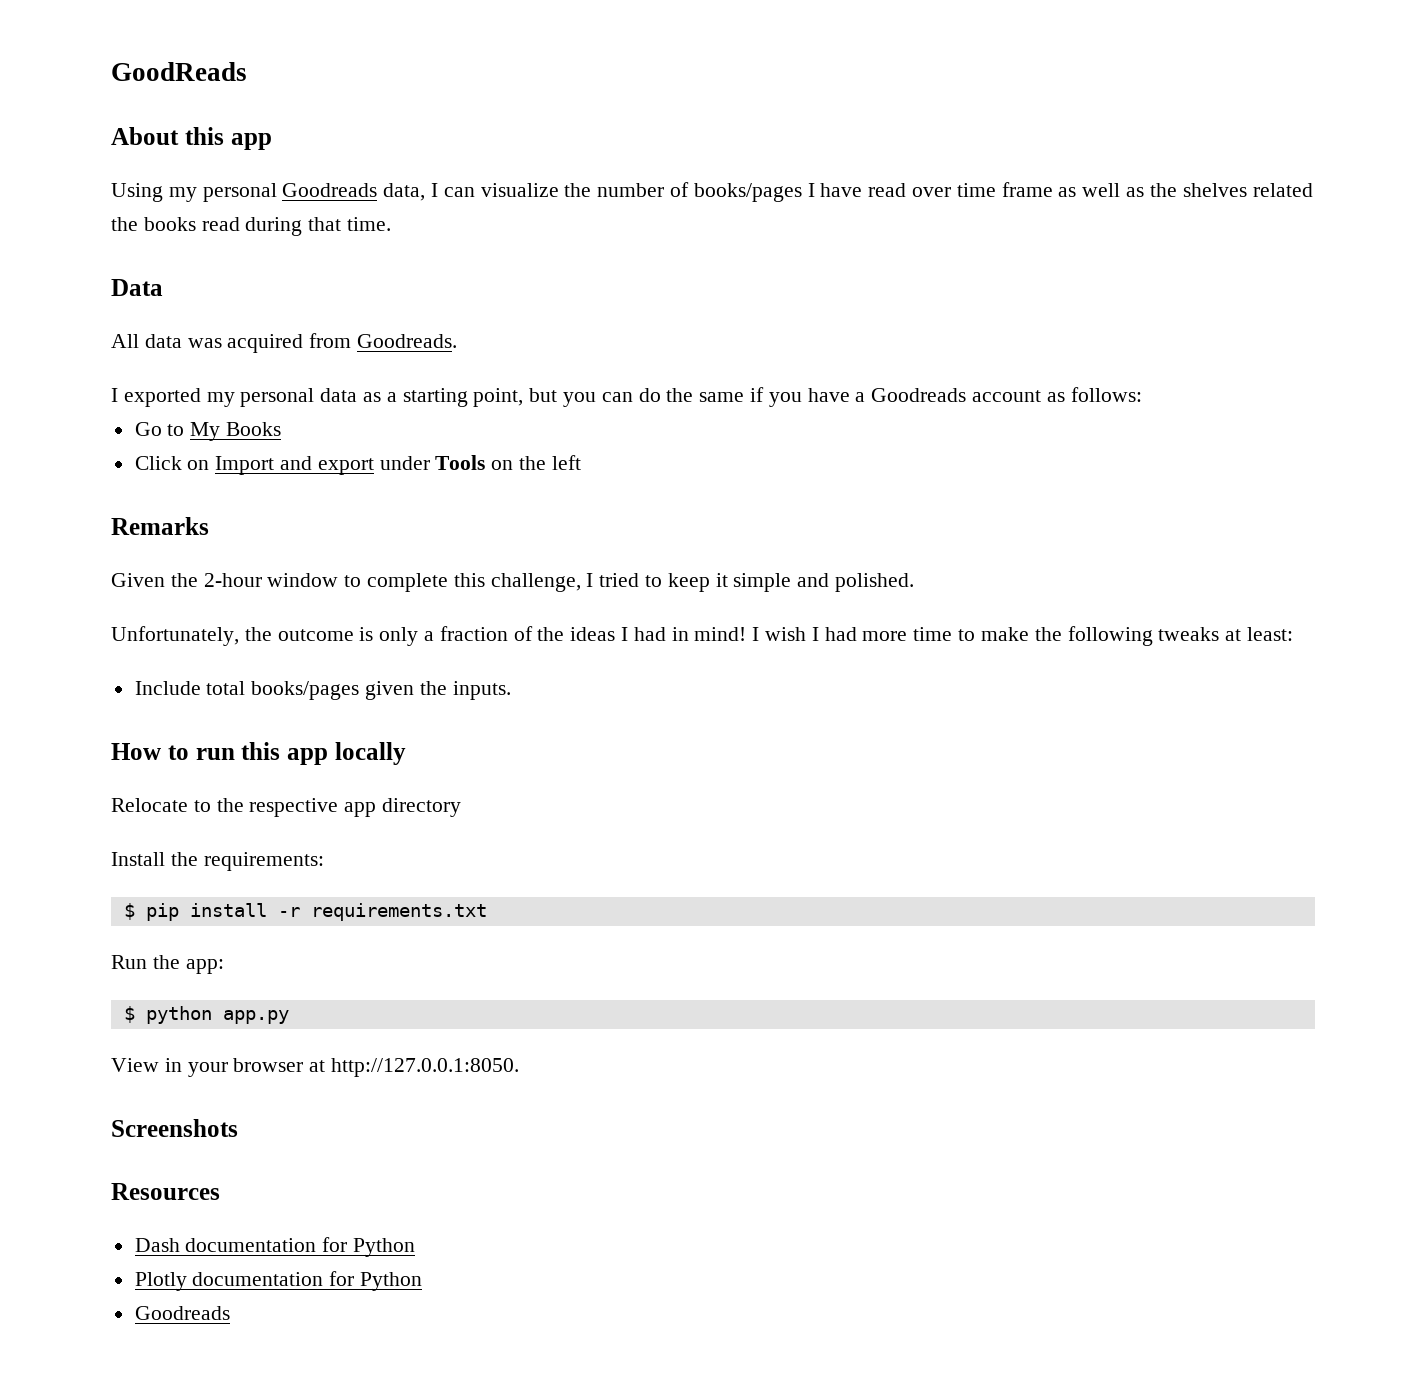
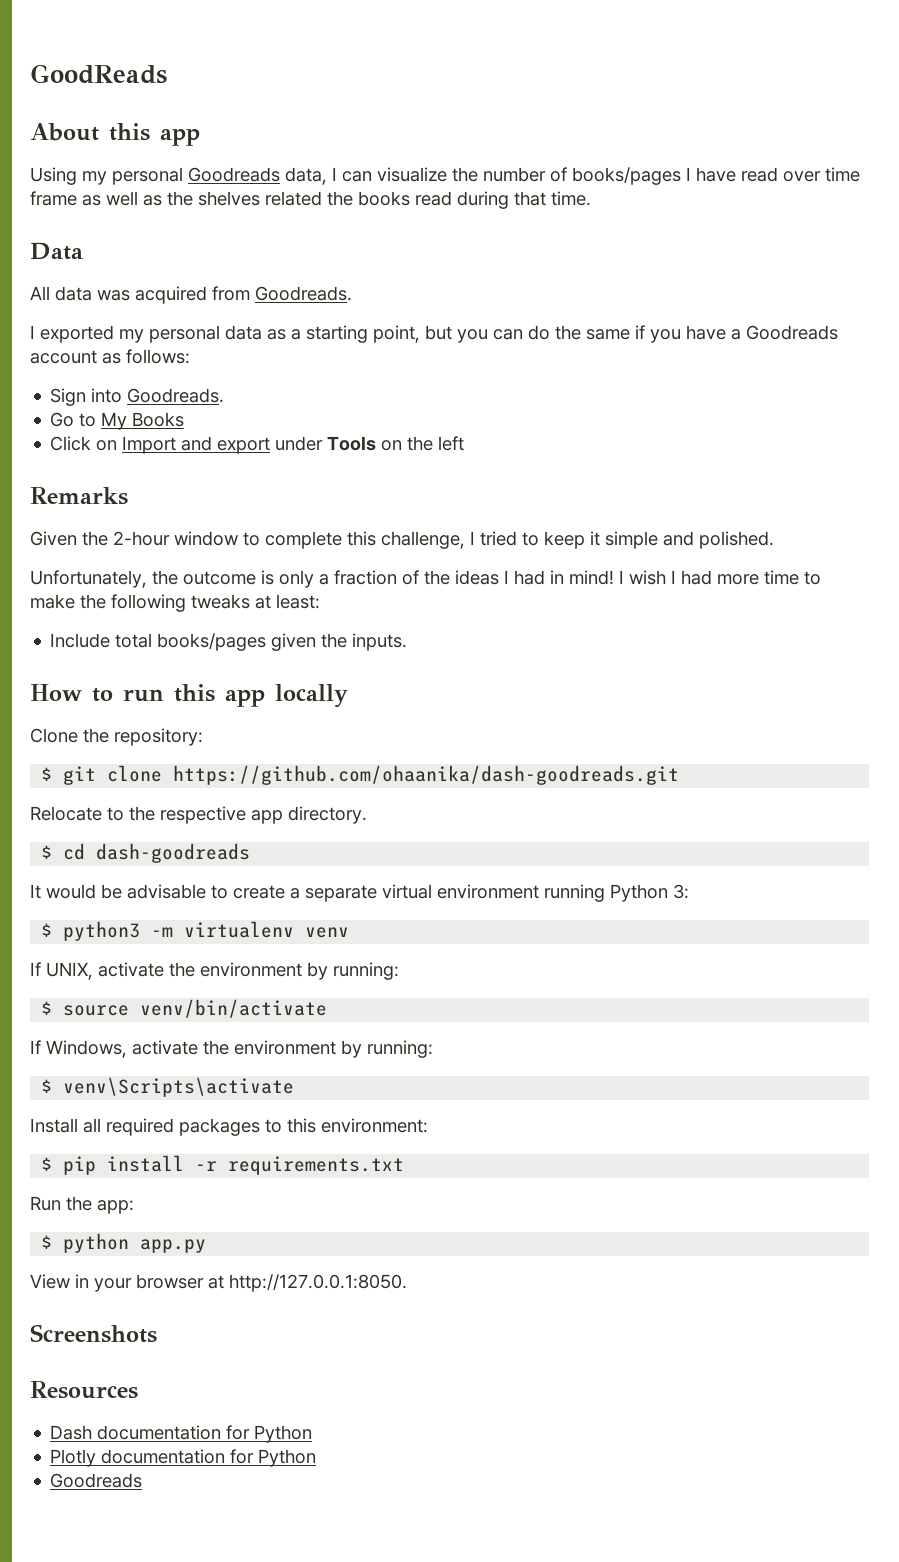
+ Sign into Goodreads.
+ Clone the repository:
+ $ git clone https://github.com/ohaanika/dash-goodreads.git
- Relocate to the respective app directory
- Install the requirements:
+ Relocate to the respective app directory.
+ $ cd dash-goodreads
+ It would be advisable to create a separate virtual environment running Python 3:
+ $ python3 -m virtualenv venv
+ If UNIX, activate the environment by running:
+ $ source venv/bin/activate
+ If Windows, activate the environment by running:
+ $ venv\Scripts\activate
+ Install all required packages to this environment:

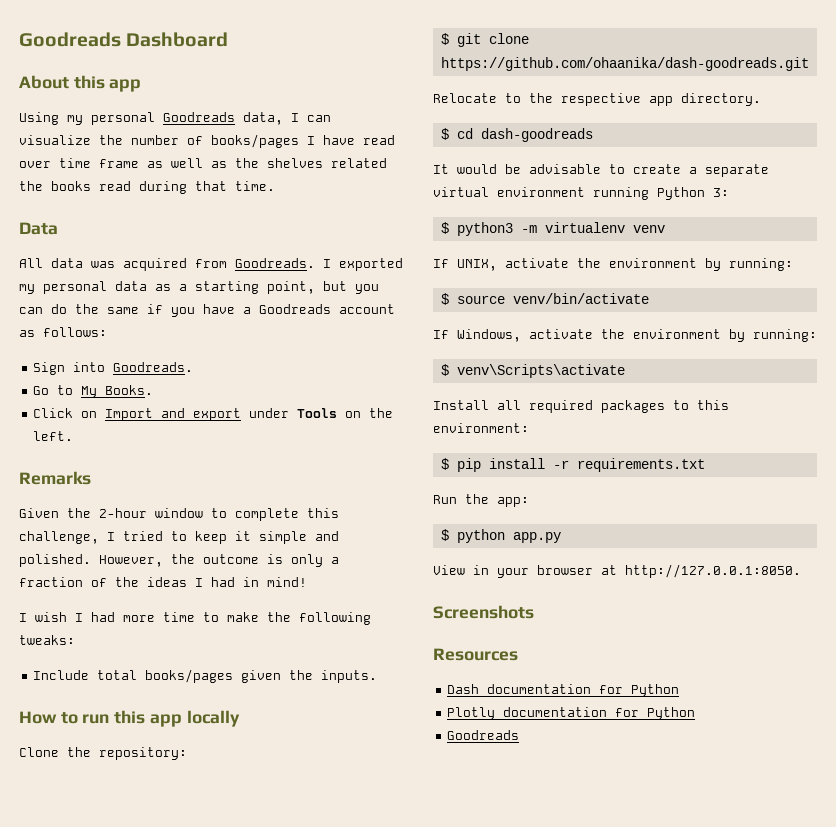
- GoodReads
+ Goodreads Dashboard
- All data was acquired from Goodreads.
- I exported my personal data as a starting point, but you can do the same if you have a Goodreads account as follows:
+ All data was acquired from Goodreads. I exported my personal data as a starting point, but you can do the same if you have a Goodreads account as follows:
- Go to My Books
+ Go to My Books.
- Click on Import and export under Tools on the left
+ Click on Import and export under Tools on the left.
- Given the 2-hour window to complete this challenge, I tried to keep it simple and polished.
- Unfortunately, the outcome is only a fraction of the ideas I had in mind! I wish I had more time to make the following tweaks at least:
+ Given the 2-hour window to complete this challenge, I tried to keep it simple and polished. However, the outcome is only a fraction of the ideas I had in mind!
+ I wish I had more time to make the following tweaks:

